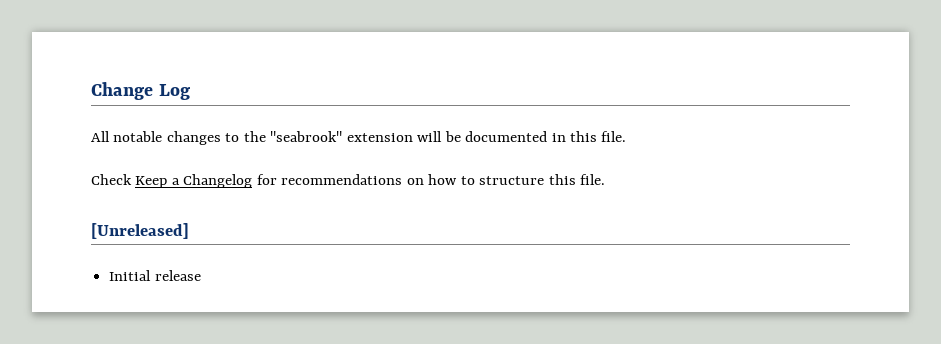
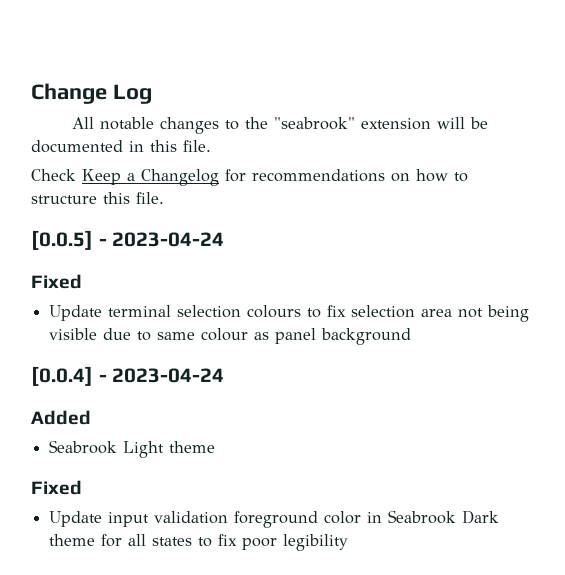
- [Unreleased]
- Initial release
+ [0.0.5] - 2023-04-24
+ Fixed
+ Update terminal selection colours to fix selection area not being visible due to same colour as panel background
+ [0.0.4] - 2023-04-24
+ Added
+ Seabrook Light theme
+ Fixed
+ Update input validation foreground color in Seabrook Dark theme for all states to fix poor legibility

